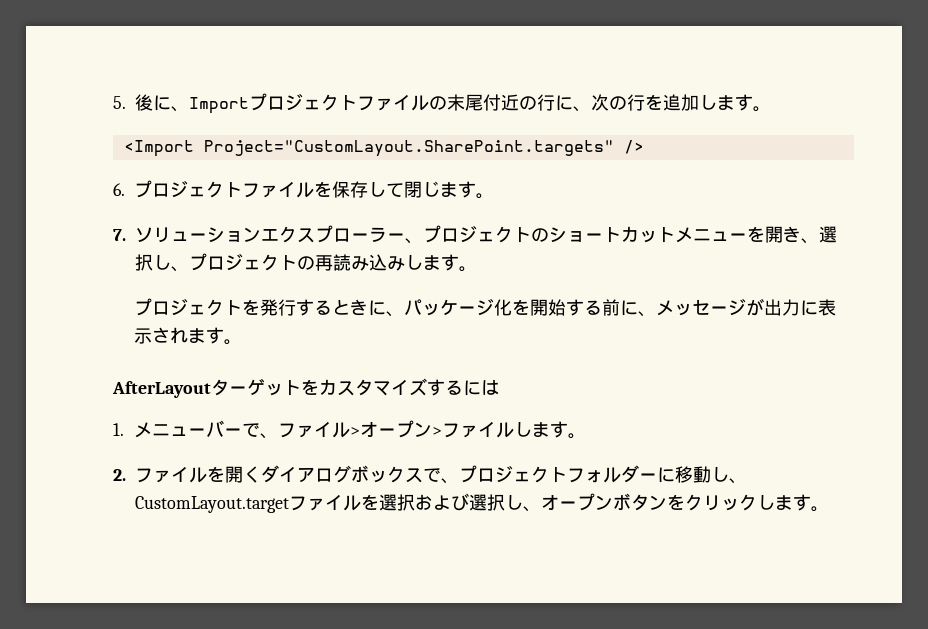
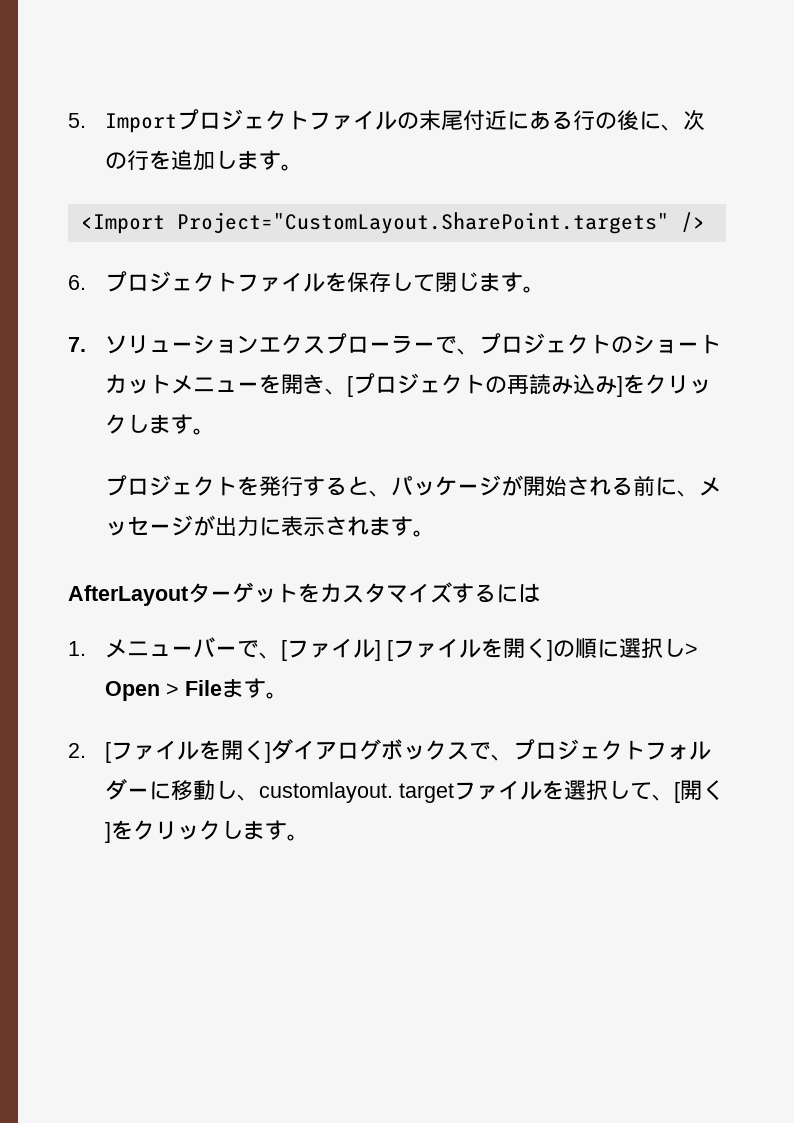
- 5.後に、Importプロジェクトファイルの末尾付近の行に、次の行を追加します。
+ 5. Importプロジェクトファイルの末尾付近にある行の後に、次の行を追加します。
- 7.ソリューションエクスプローラー、プロジェクトのショートカットメニューを開き、選択し、プロジェクトの再読み込みします。
+ 7.ソリューションエクスプローラーで、プロジェクトのショートカットメニューを開き、[プロジェクトの再読み込み]をクリックします。
- プロジェクトを発行するときに、パッケージ化を開始する前に、メッセージが出力に表示されます。
+ プロジェクトを発行すると、パッケージが開始される前に、メッセージが出力に表示されます。
- 1.メニューバーで、ファイル>オープン>ファイルします。
- 2.ファイルを開くダイアログボックスで、プロジェクトフォルダーに移動し、CustomLayout.targetファイルを選択および選択し、オープンボタンをクリックします。
+ 1.メニューバーで、[ファイル] [ファイルを開く]の順に選択し> Open > Fileます。
+ 2. [ファイルを開く]ダイアログボックスで、プロジェクトフォルダーに移動し、customlayout. targetファイルを選択して、[開く]をクリックします。

